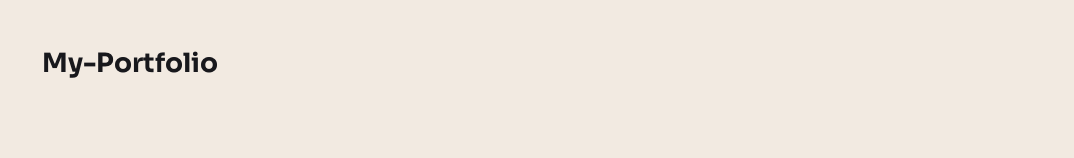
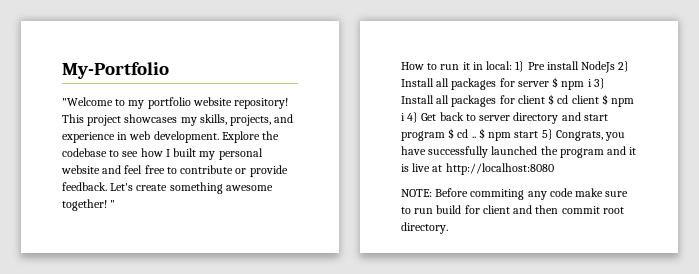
+ "Welcome to my portfolio website repository! This project showcases my skills, projects, and experience in web development. Explore the codebase to see how I built my personal website and feel free to contribute or provide feedback. Let's create something awesome together! "
+ How to run it in local: 1} Pre install NodeJs 2} Install all packages for server $ npm i 3} Install all packages for client $ cd client $ npm i 4} Get back to server directory and start program $ cd .. $ npm start 5} Congrats, you have successfully launched the program and it is live at http://localhost:8080
+ NOTE: Before commiting any code make sure to run build for client and then commit root directory.

